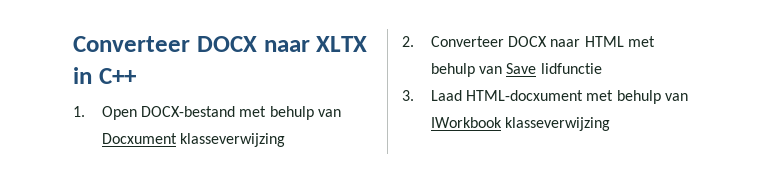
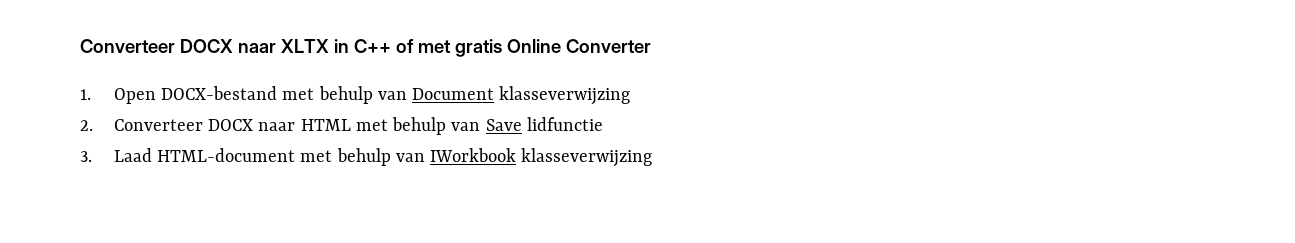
- Converteer DOCX naar XLTX in C++
+ Converteer DOCX naar XLTX in C++ of met gratis Online Converter
- 1. Open DOCX-bestand met behulp van Docxument klasseverwijzing
+ 1. Open DOCX-bestand met behulp van Document klasseverwijzing
- 3. Laad HTML-docxument met behulp van IWorkbook klasseverwijzing
+ 3. Laad HTML-document met behulp van IWorkbook klasseverwijzing

